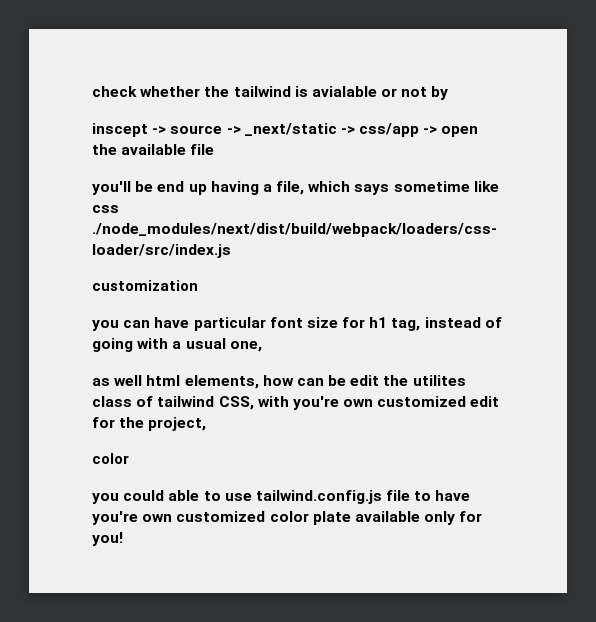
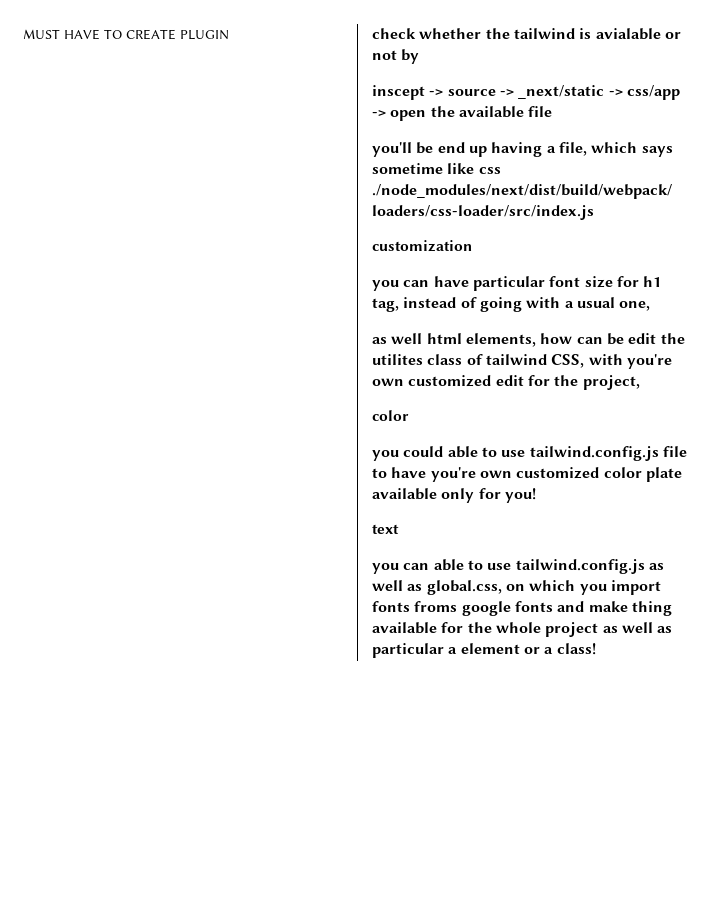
+ MUST HAVE TO CREATE PLUGIN
+ text
+ you can able to use tailwind.config.js as well as global.css, on which you import fonts froms google fonts and make thing available for the whole project as well as particular a element or a class!

